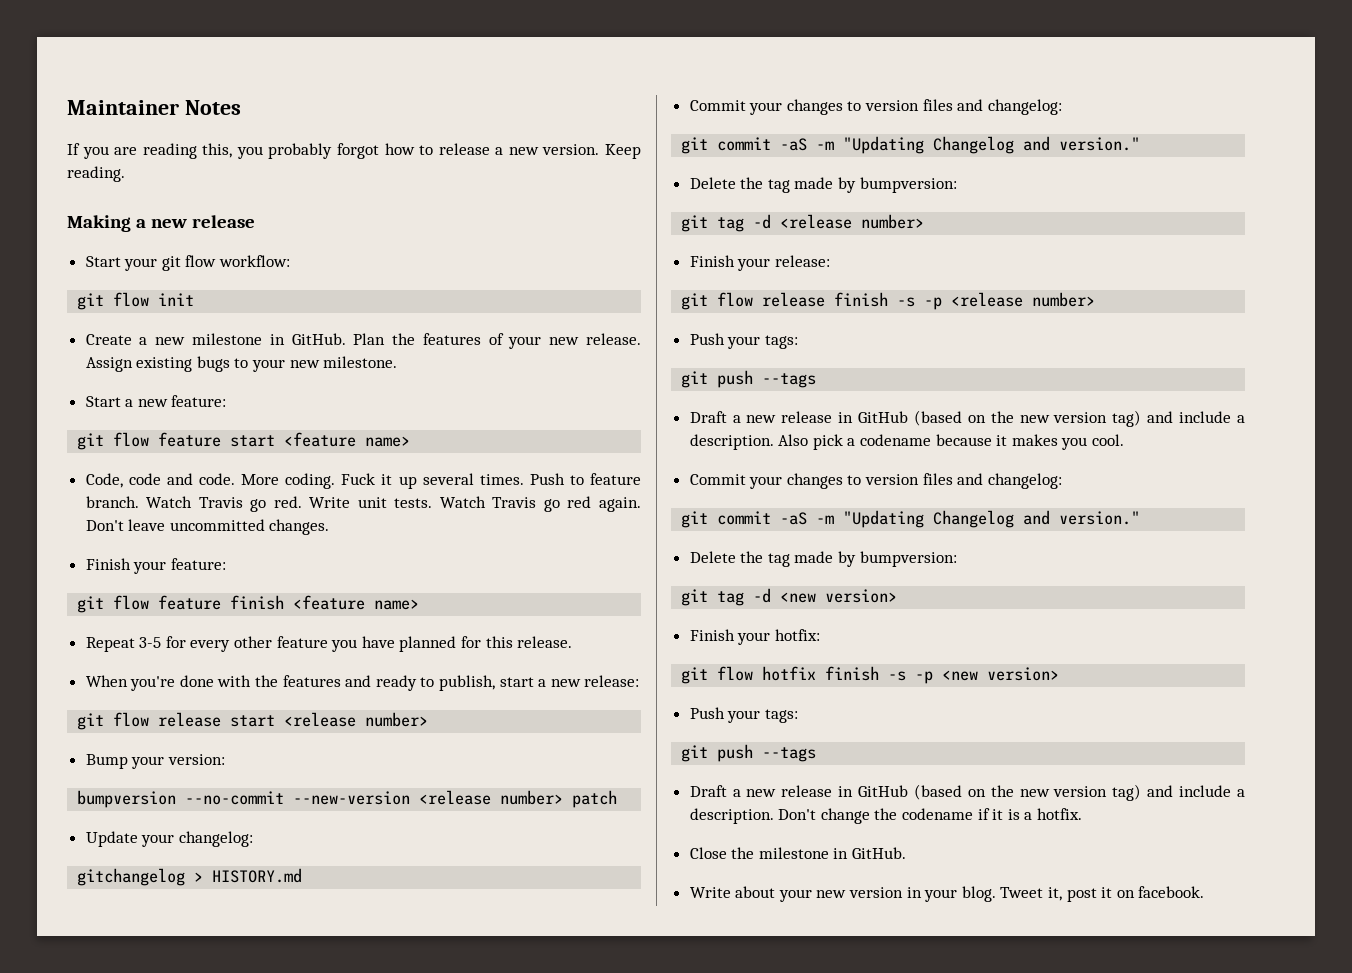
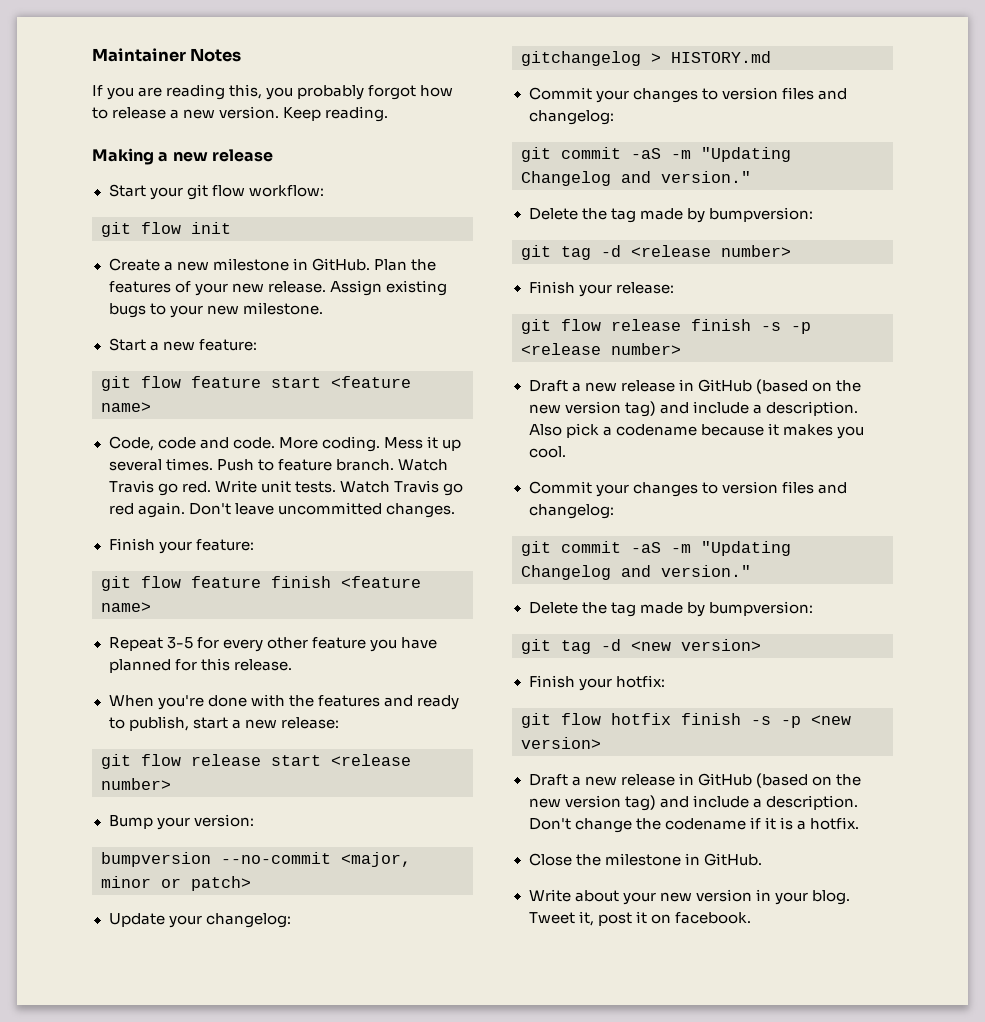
- Fuck it up several times.
+ Mess it up several times.
- bumpversion --no-commit --new-version <release number> patch
+ bumpversion --no-commit <major, minor or patch>
  git flow release finish -s -p <release number>
- Push your tags:
- git push --tags
  git flow hotfix finish -s -p <new version>
- Push your tags:
- git push --tags

